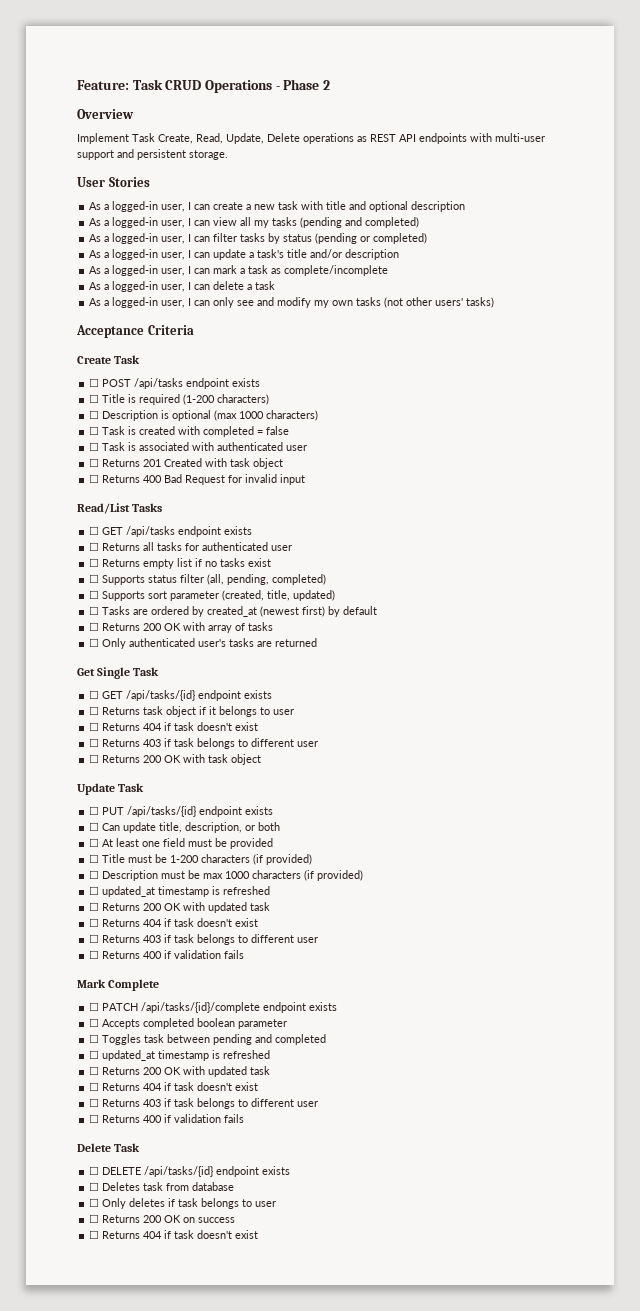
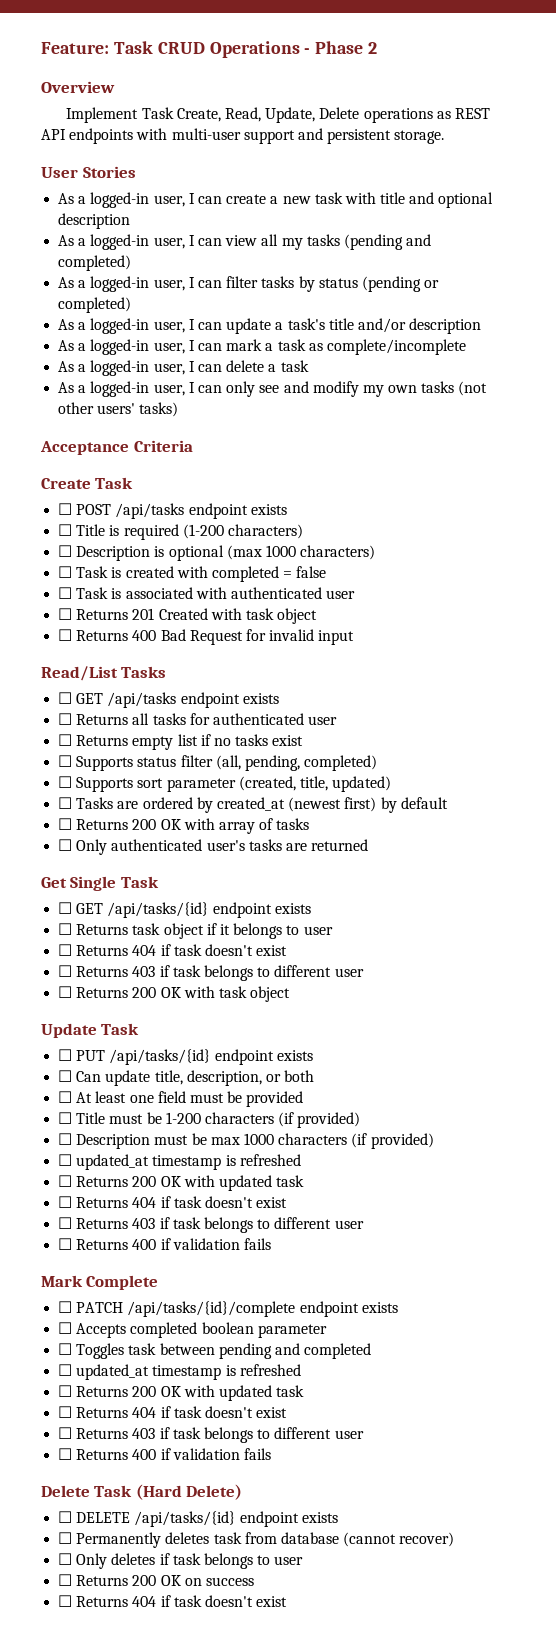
- Delete Task
+ Delete Task (Hard Delete)
- ☐ Deletes task from database
+ ☐ Permanently deletes task from database (cannot recover)

